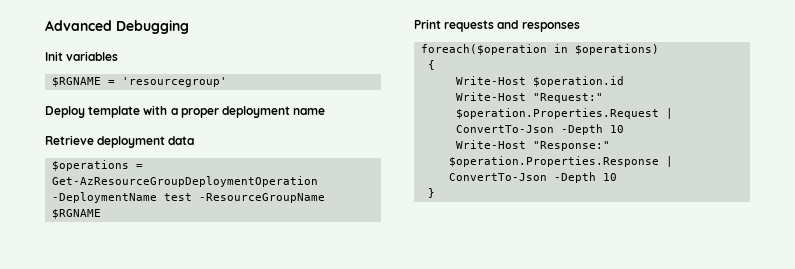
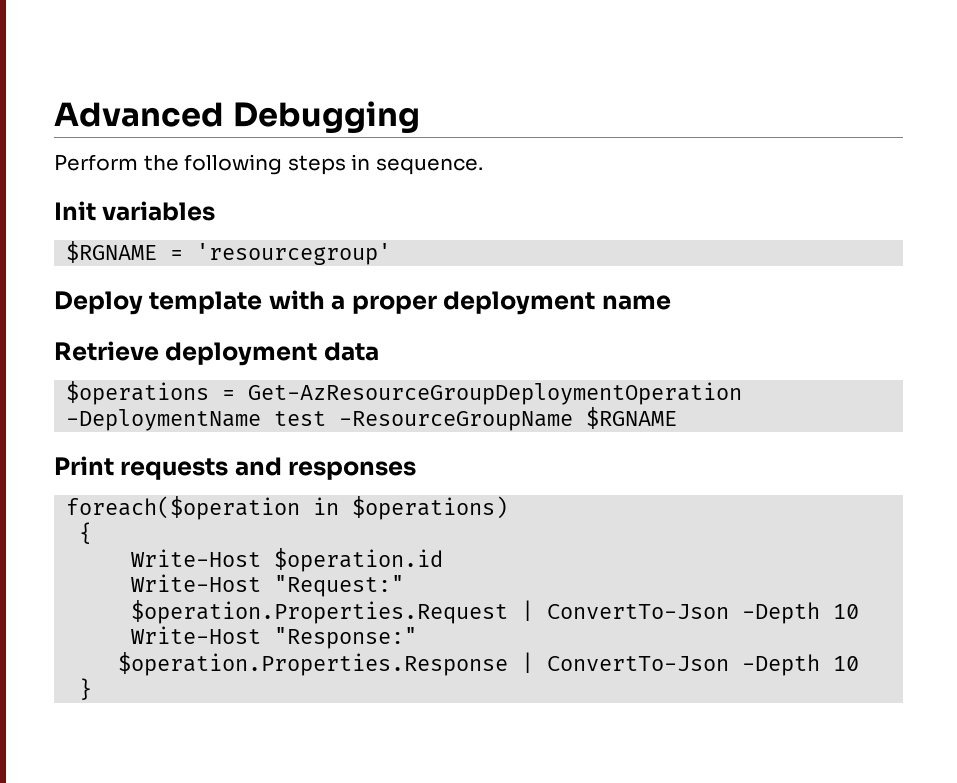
+ Perform the following steps in sequence.

